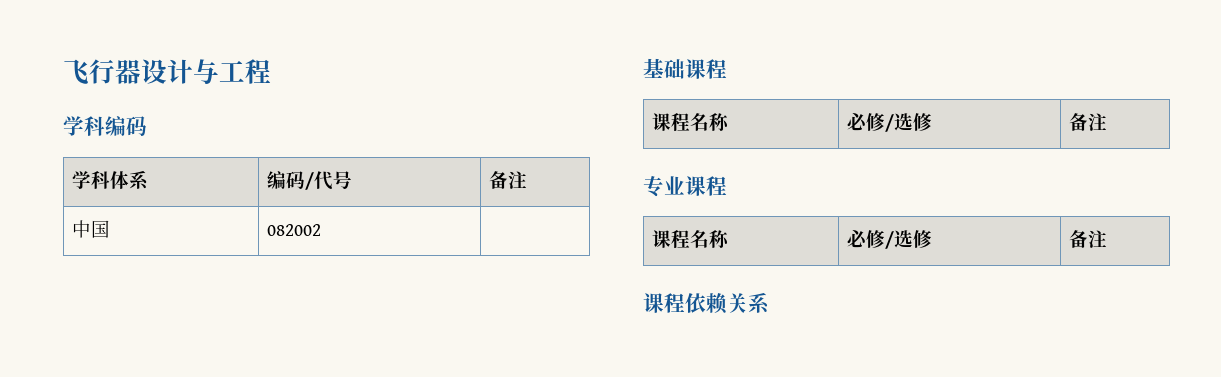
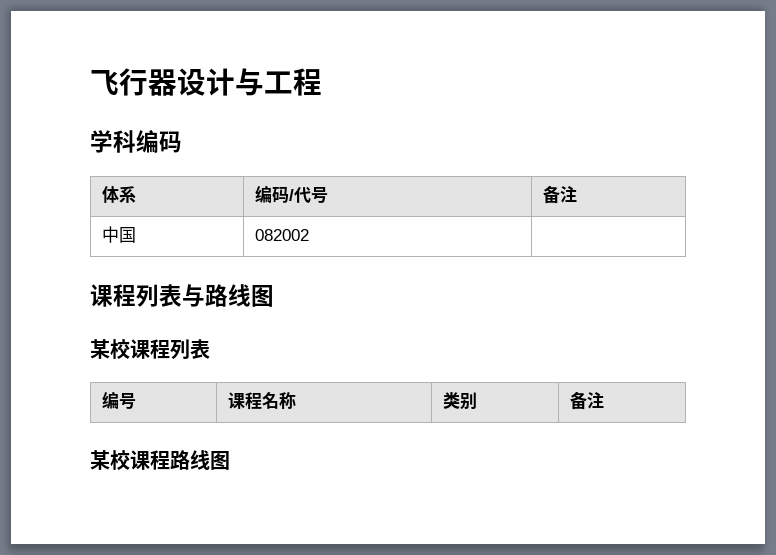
- 学科体系 | 编码/代号 | 备注
+ 体系 | 编码/代号 | 备注
- 基础课程
- 课程名称 | 必修/选修 | 备注
- 专业课程
- 课程名称 | 必修/选修 | 备注
- 课程依赖关系
+ 课程列表与路线图
+ 某校课程列表
+ 编号 | 课程名称 | 类别 | 备注
+ 某校课程路线图

